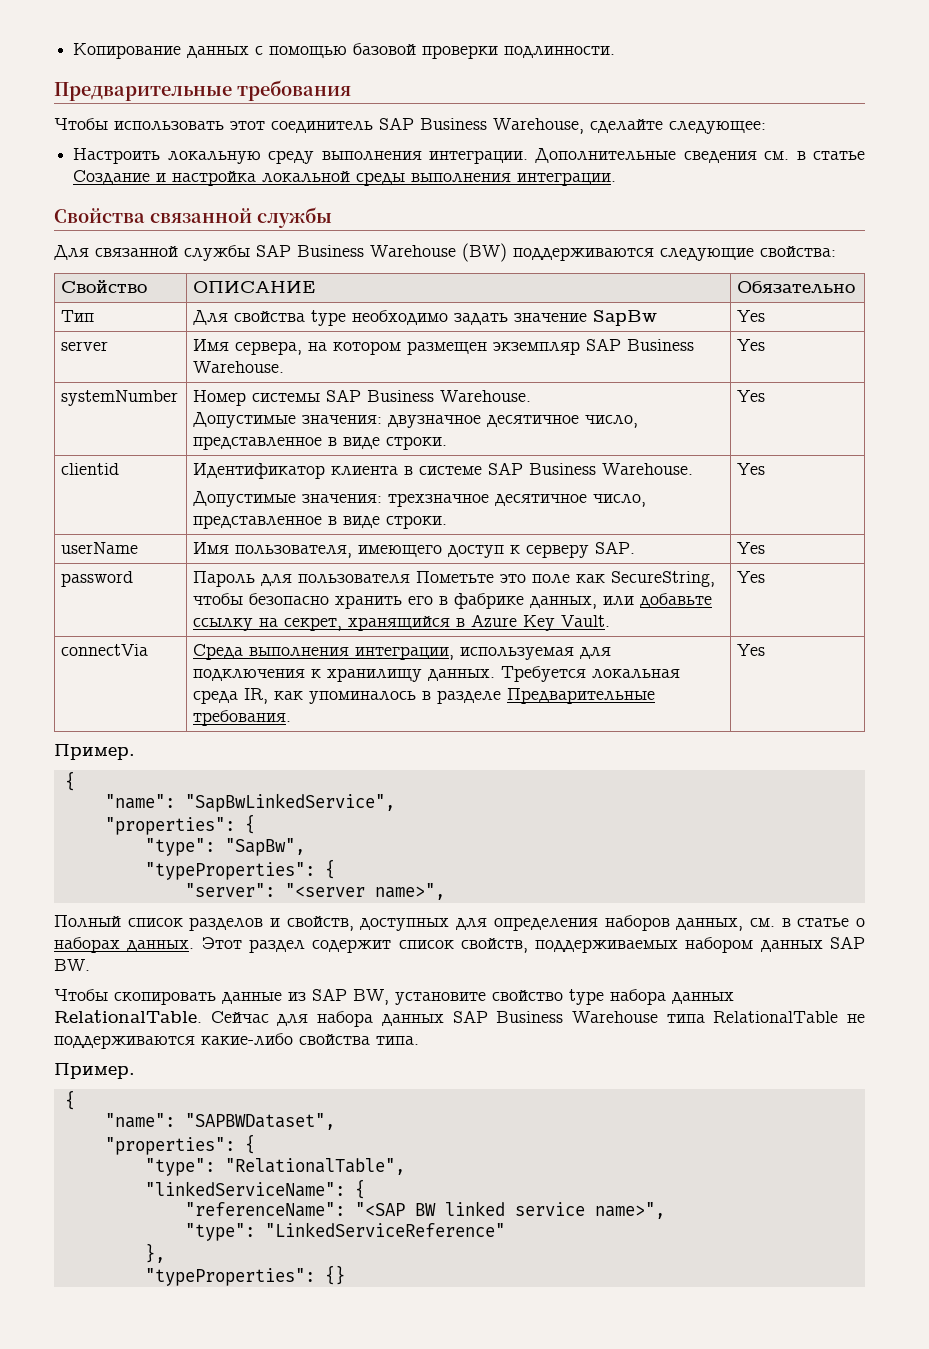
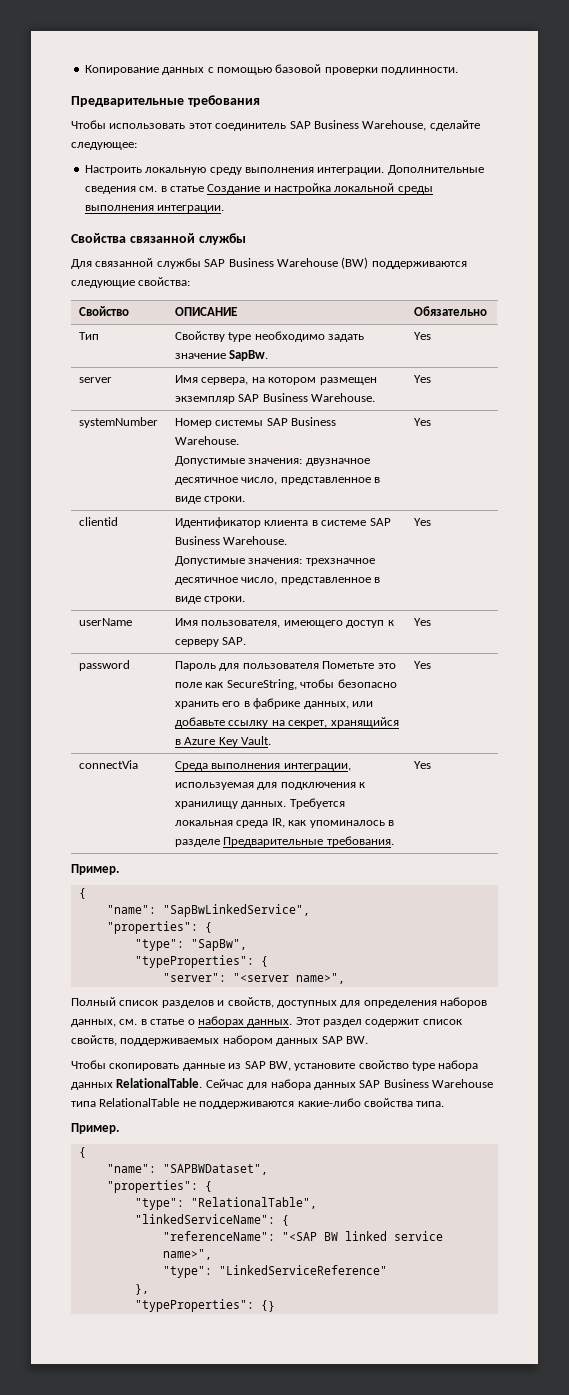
- Тип | Для свойства type необходимо задать значение SapBw | Yes
+ Тип | Свойству type необходимо задать значение SapBw. | Yes

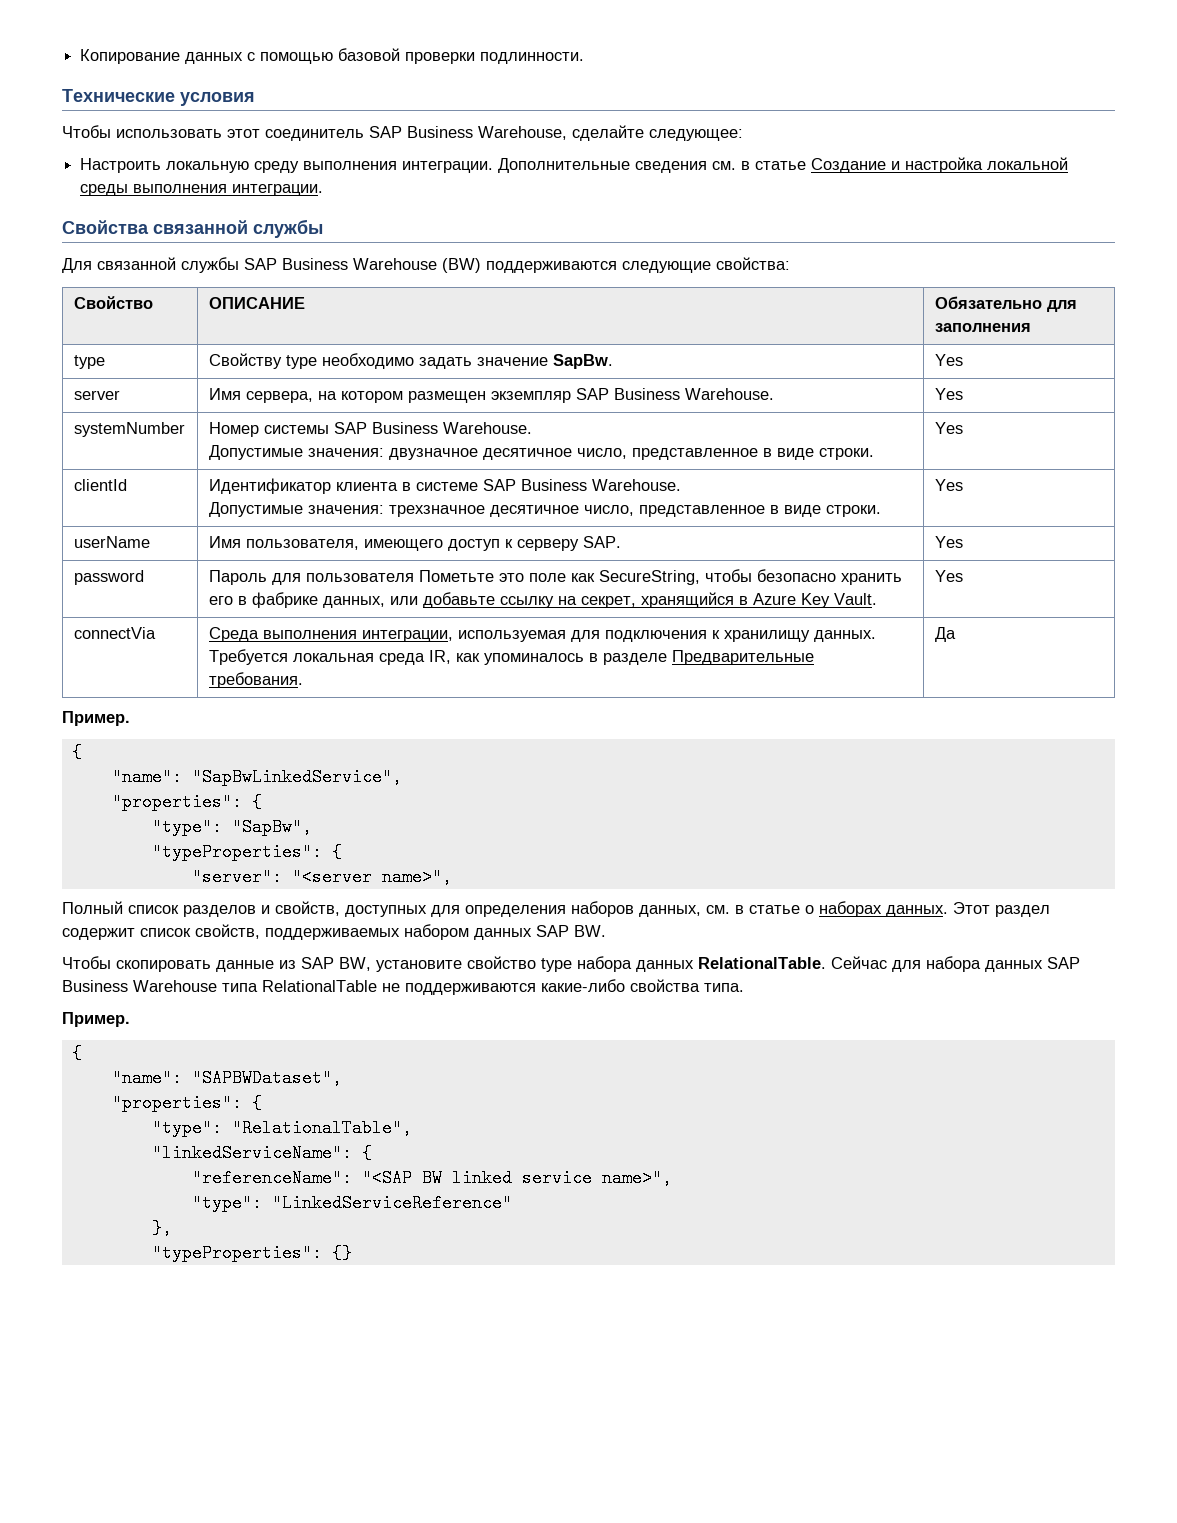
- Предварительные требования
+ Технические условия
- Свойство | ОПИСАНИЕ | Обязательно
- Тип | Свойству type необходимо задать значение SapBw. | Yes
+ Свойство | ОПИСАНИЕ | Обязательно для заполнения
+ type | Свойству type необходимо задать значение SapBw. | Yes
- clientid | Идентификатор клиента в системе SAP Business Warehouse.
+ clientId | Идентификатор клиента в системе SAP Business Warehouse.
- connectVia | Среда выполнения интеграции, используемая для подключения к хранилищу данных. Требуется локальная среда IR, как упоминалось в разделе Предварительные требования. | Yes
+ connectVia | Среда выполнения интеграции, используемая для подключения к хранилищу данных. Требуется локальная среда IR, как упоминалось в разделе Предварительные требования. | Да

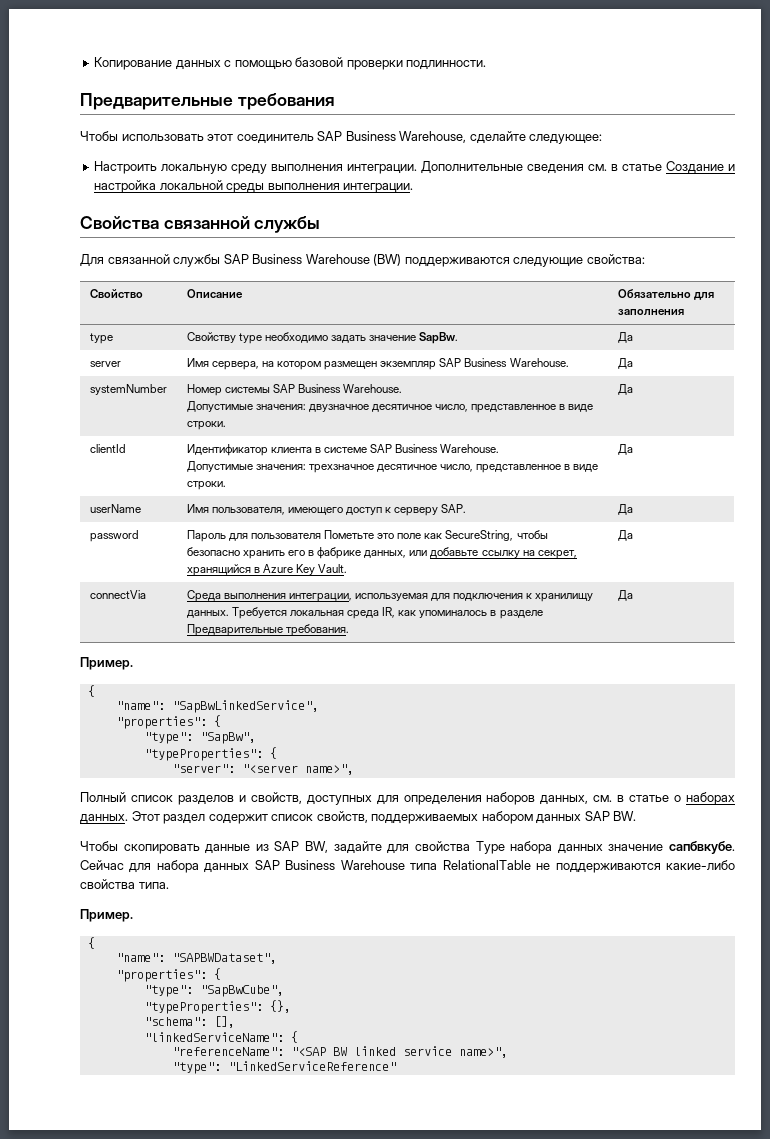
- Технические условия
+ Предварительные требования
- Свойство | ОПИСАНИЕ | Обязательно для заполнения
+ Свойство | Описание | Обязательно для заполнения
- type | Свойству type необходимо задать значение SapBw. | Yes
+ type | Свойству type необходимо задать значение SapBw. | Да
- server | Имя сервера, на котором размещен экземпляр SAP Business Warehouse. | Yes
+ server | Имя сервера, на котором размещен экземпляр SAP Business Warehouse. | Да
  systemNumber | Номер системы SAP Business Warehouse.
- Допустимые значения: двузначное десятичное число, представленное в виде строки. | Yes
+ Допустимые значения: двузначное десятичное число, представленное в виде строки. | Да
  clientId | Идентификатор клиента в системе SAP Business Warehouse.
- Допустимые значения: трехзначное десятичное число, представленное в виде строки. | Yes
+ Допустимые значения: трехзначное десятичное число, представленное в виде строки. | Да
- userName | Имя пользователя, имеющего доступ к серверу SAP. | Yes
+ userName | Имя пользователя, имеющего доступ к серверу SAP. | Да
- password | Пароль для пользователя Пометьте это поле как SecureString, чтобы безопасно хранить его в фабрике данных, или добавьте ссылку на секрет, хранящийся в Azure Key Vault. | Yes
+ password | Пароль для пользователя Пометьте это поле как SecureString, чтобы безопасно хранить его в фабрике данных, или добавьте ссылку на секрет, хранящийся в Azure Key Vault. | Да
- Чтобы скопировать данные из SAP BW, установите свойство type набора данных RelationalTable.
+ Чтобы скопировать данные из SAP BW, задайте для свойства Type набора данных значение сапбвкубе.
- "type": "RelationalTable",
+ "type": "SapBwCube",
+ "typeProperties": {},
+ "schema": [],
- },
- "typeProperties": {}

